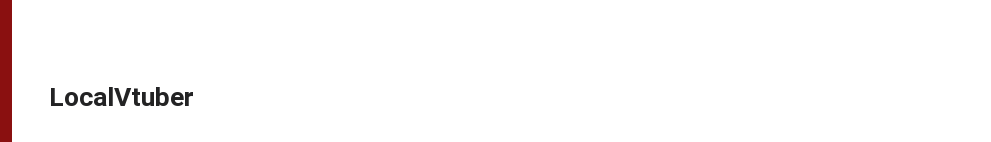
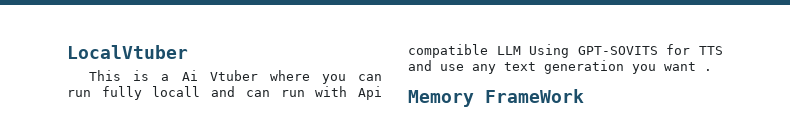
+ This is a Ai Vtuber where you can run fully locall and can run with Api compatible LLM Using GPT-SOVITS for TTS and use any text generation you want .
+ Memory FrameWork

